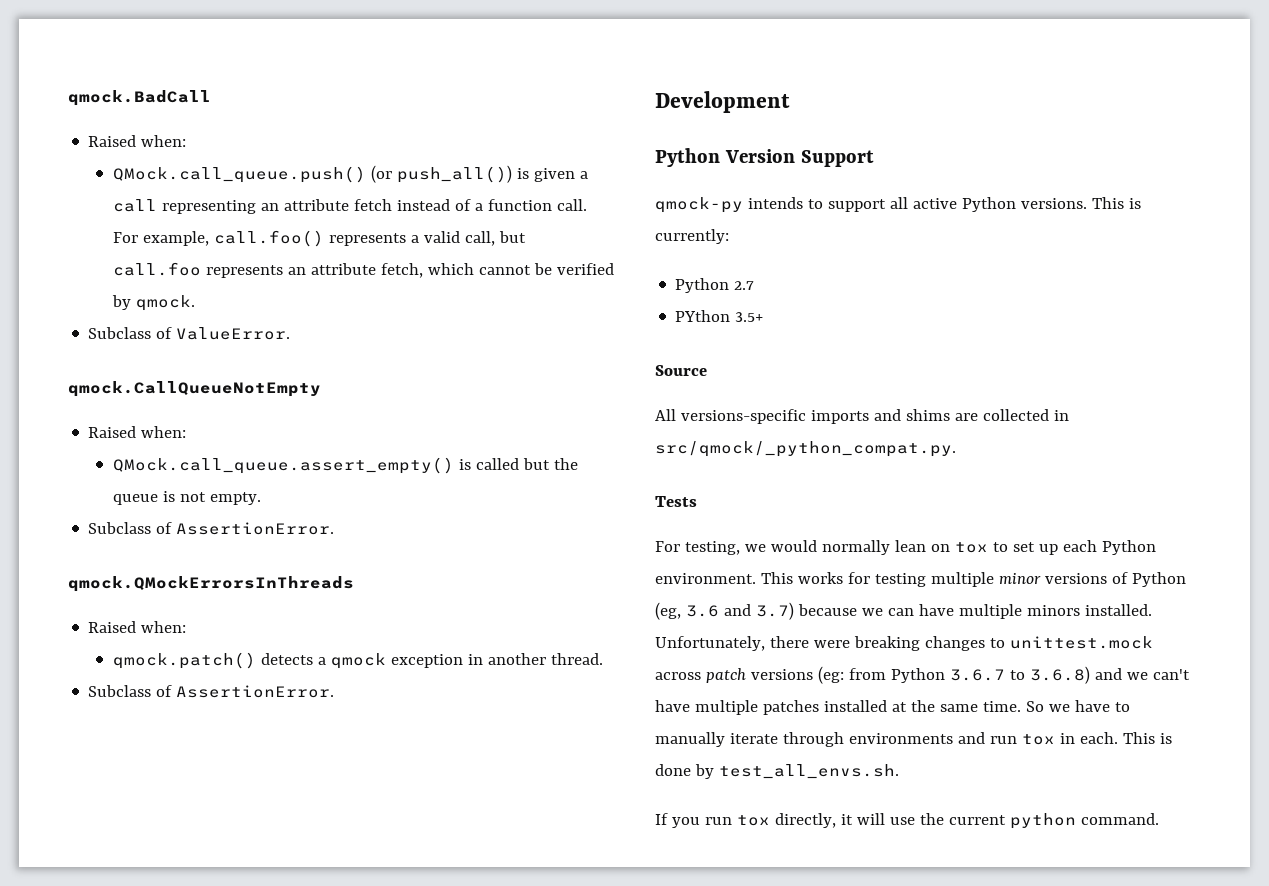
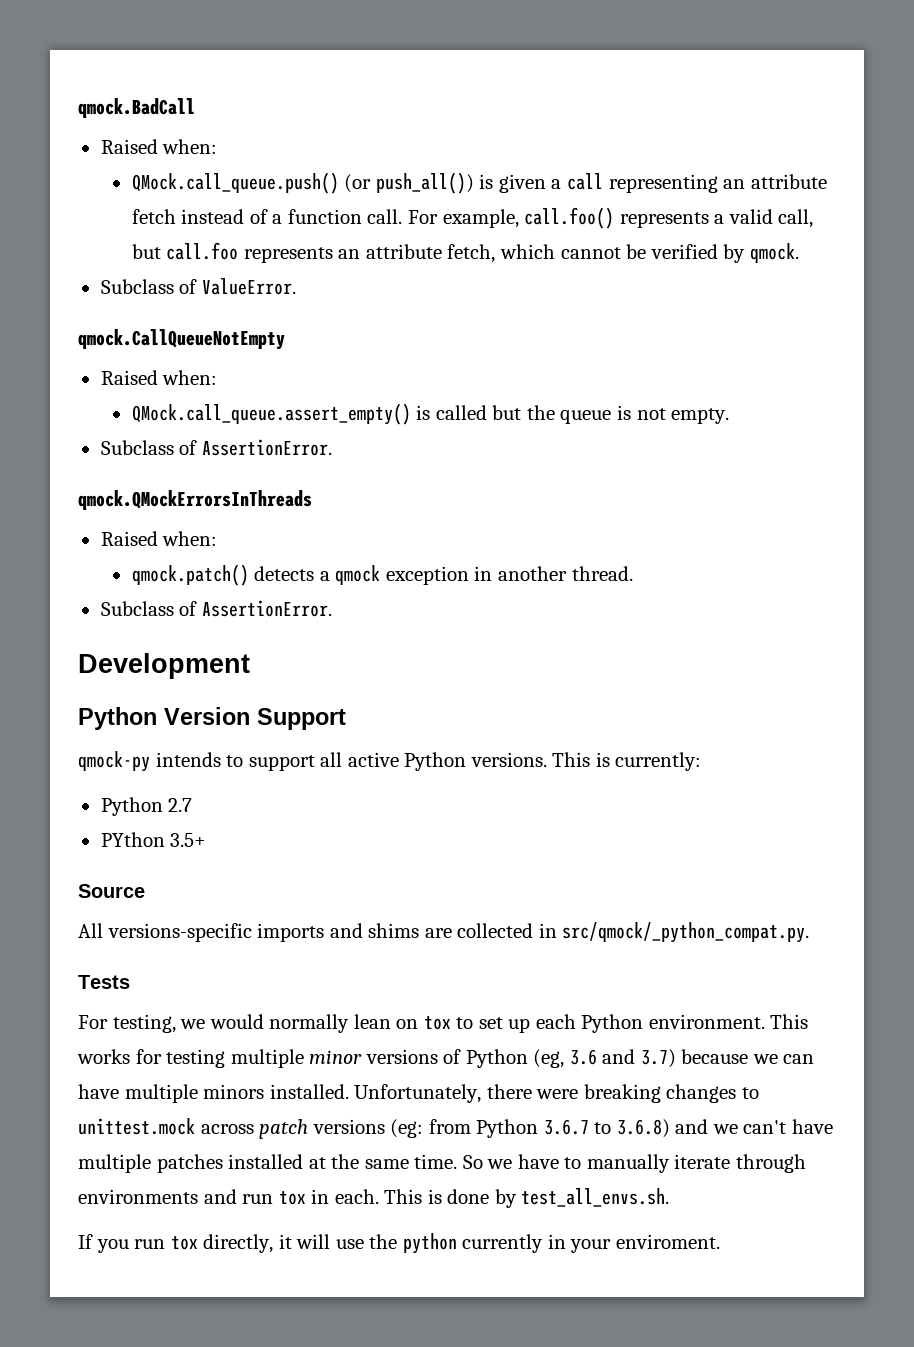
- If you run tox directly, it will use the current python command.
+ If you run tox directly, it will use the python currently in your enviroment.

